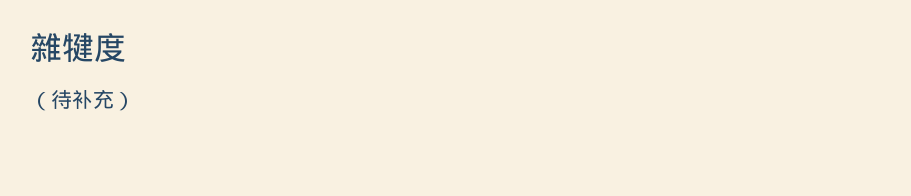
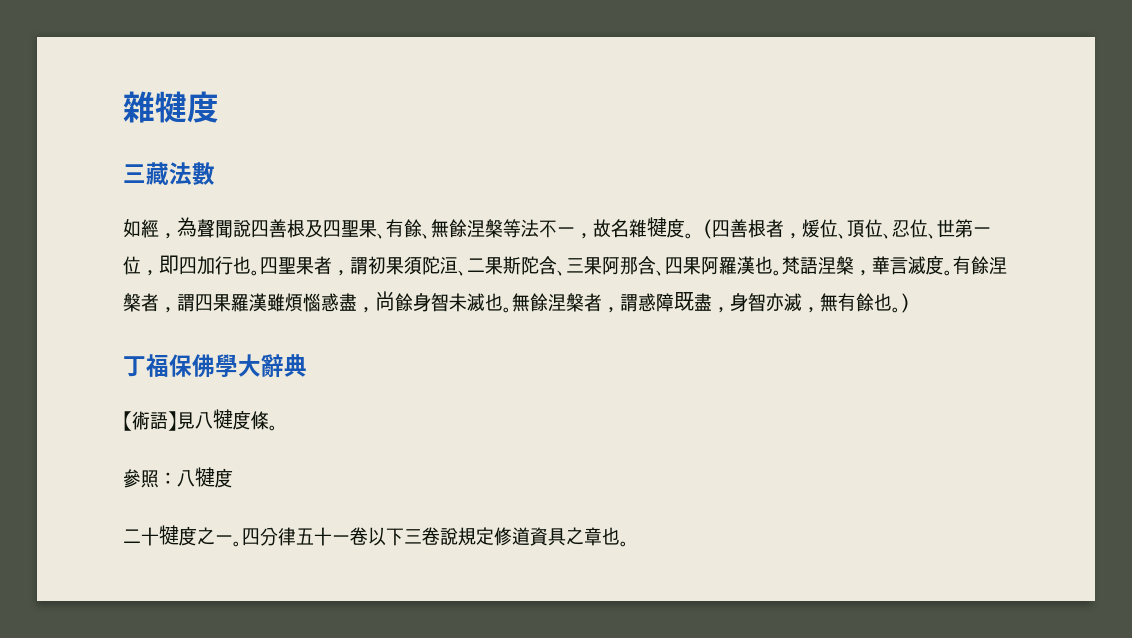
- （待补充）
+ 三藏法數
+ 如經，為聲聞說四善根及四聖果、有餘、無餘涅槃等法不一，故名雜犍度。（四善根者，煖位、頂位、忍位、世第一位，即四加行也。四聖果者，謂初果須陀洹、二果斯陀含、三果阿那含、四果阿羅漢也。梵語涅槃，華言滅度。有餘涅槃者，謂四果羅漢雖煩惱惑盡，尚餘身智未滅也。無餘涅槃者，謂惑障既盡，身智亦滅，無有餘也。）
+ 丁福保佛學大辭典
+ 【術語】見八犍度條。
+ 參照：八犍度
+ 二十犍度之一。四分律五十一卷以下三卷說規定修道資具之章也。

